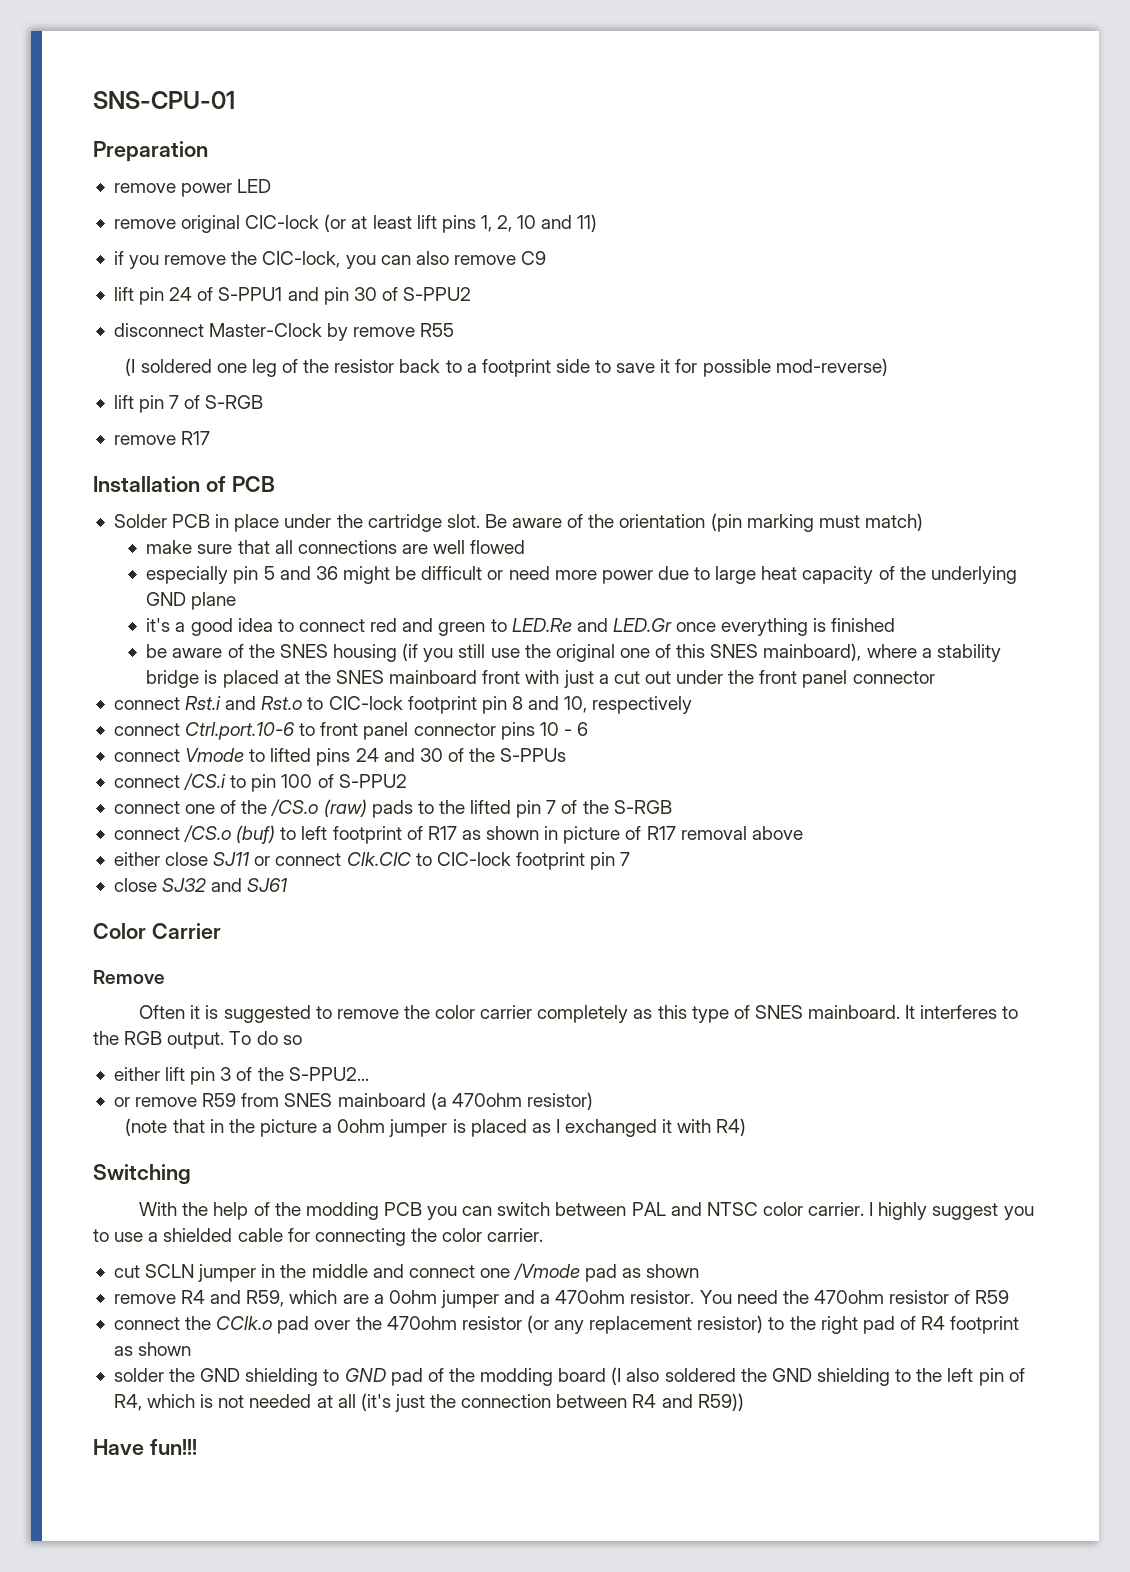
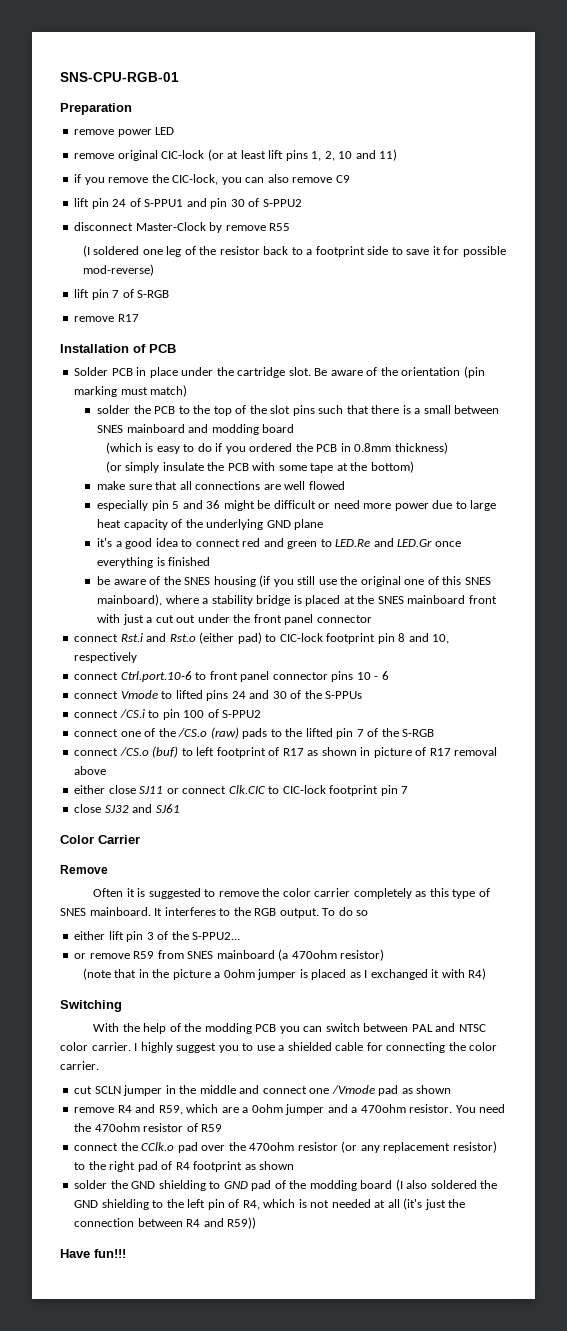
- SNS-CPU-01
+ SNS-CPU-RGB-01
+ solder the PCB to the top of the slot pins such that there is a small between SNES mainboard and modding board
+ (which is easy to do if you ordered the PCB in 0.8mm thickness)
+ (or simply insulate the PCB with some tape at the bottom)
- connect Rst.i and Rst.o to CIC-lock footprint pin 8 and 10, respectively
+ connect Rst.i and Rst.o (either pad) to CIC-lock footprint pin 8 and 10, respectively

